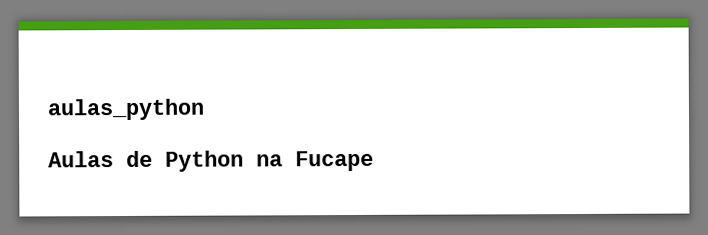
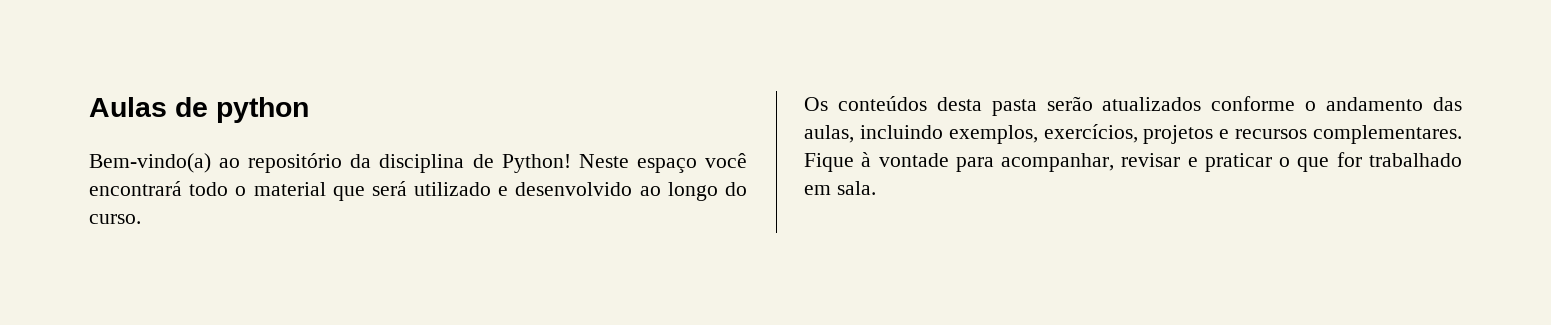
- aulas_python
- Aulas de Python na Fucape
+ Aulas de python
+ Bem-vindo(a) ao repositório da disciplina de Python! Neste espaço você encontrará todo o material que será utilizado e desenvolvido ao longo do curso.
+ Os conteúdos desta pasta serão atualizados conforme o andamento das aulas, incluindo exemplos, exercícios, projetos e recursos complementares. Fique à vontade para acompanhar, revisar e praticar o que for trabalhado em sala.

